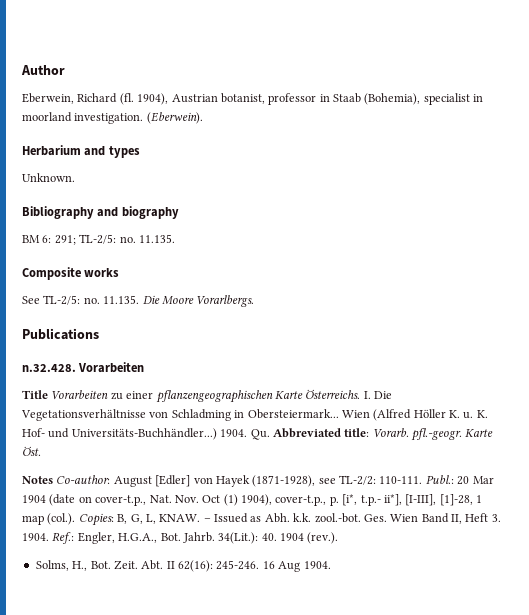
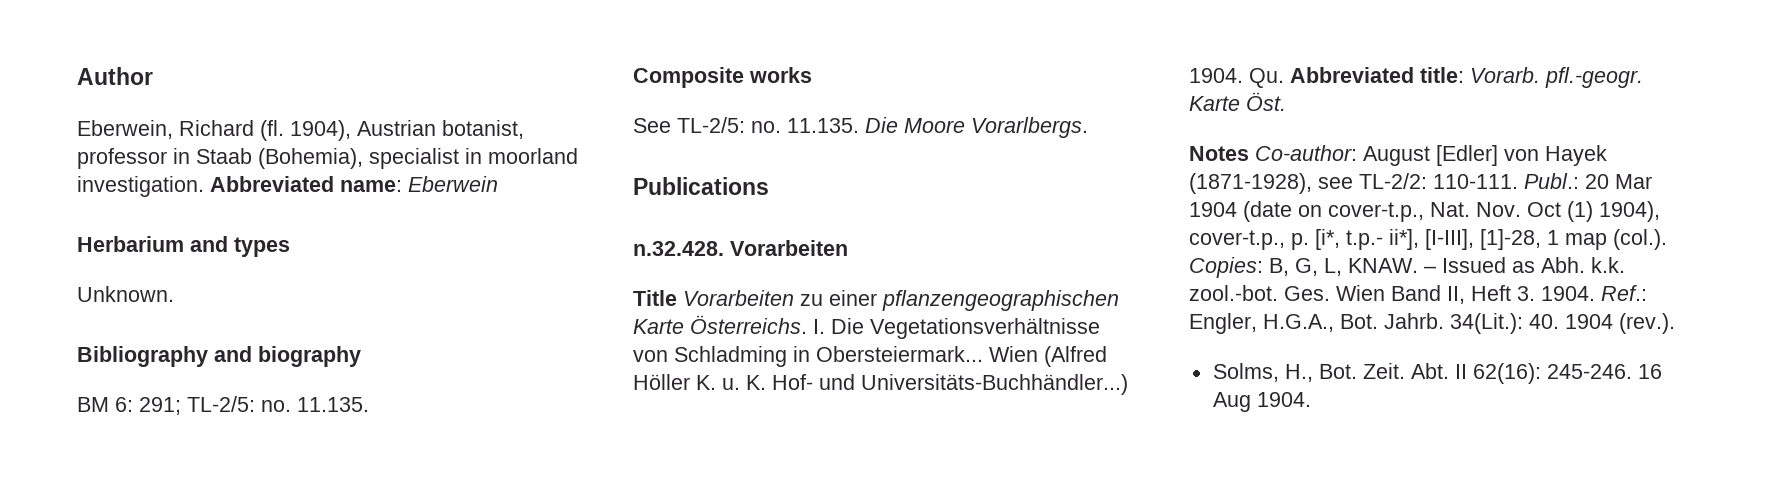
- (Eberwein).
+ Abbreviated name: Eberwein

